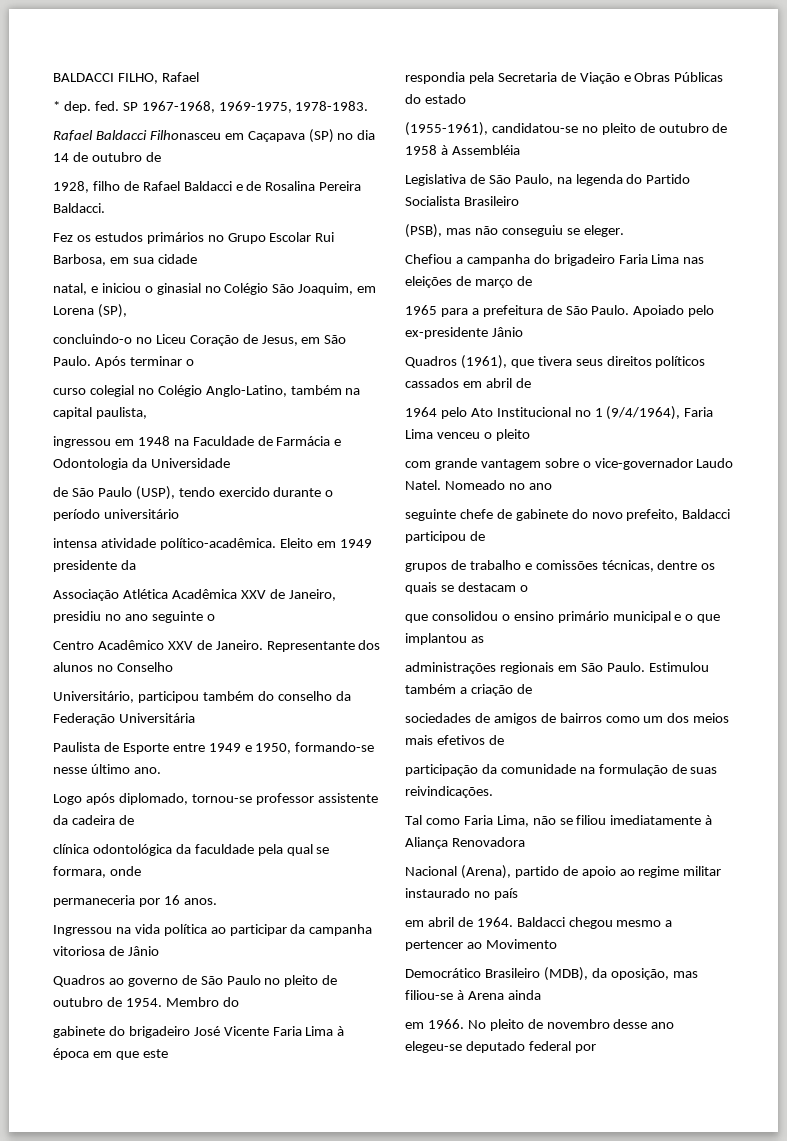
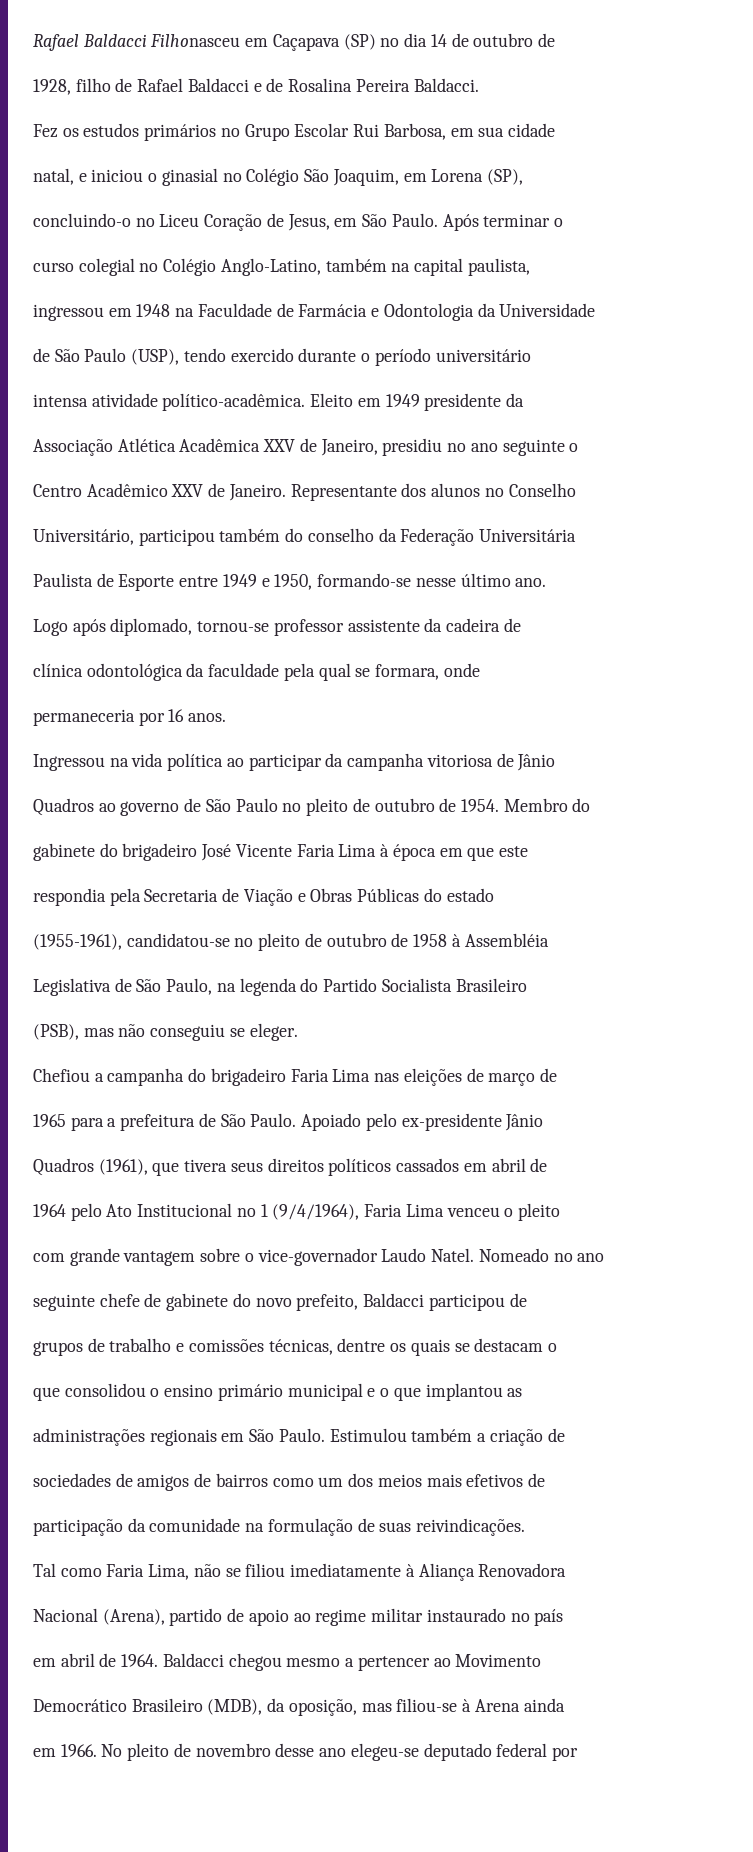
- BALDACCI FILHO, Rafael
- * dep. fed. SP 1967-1968, 1969-1975, 1978-1983.

